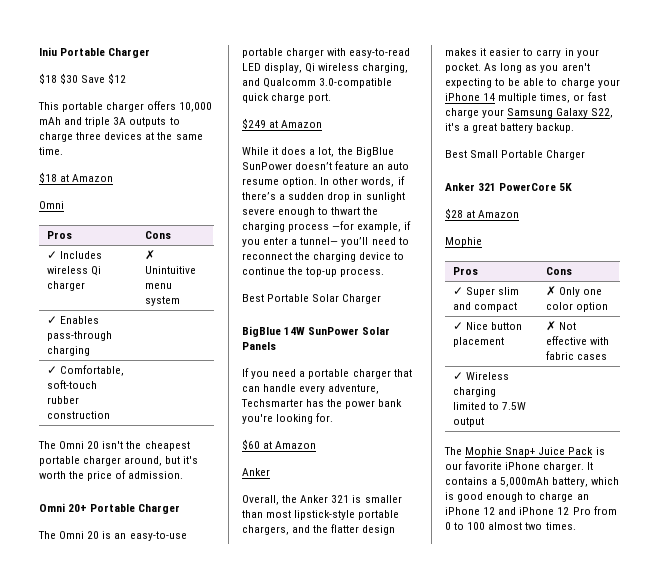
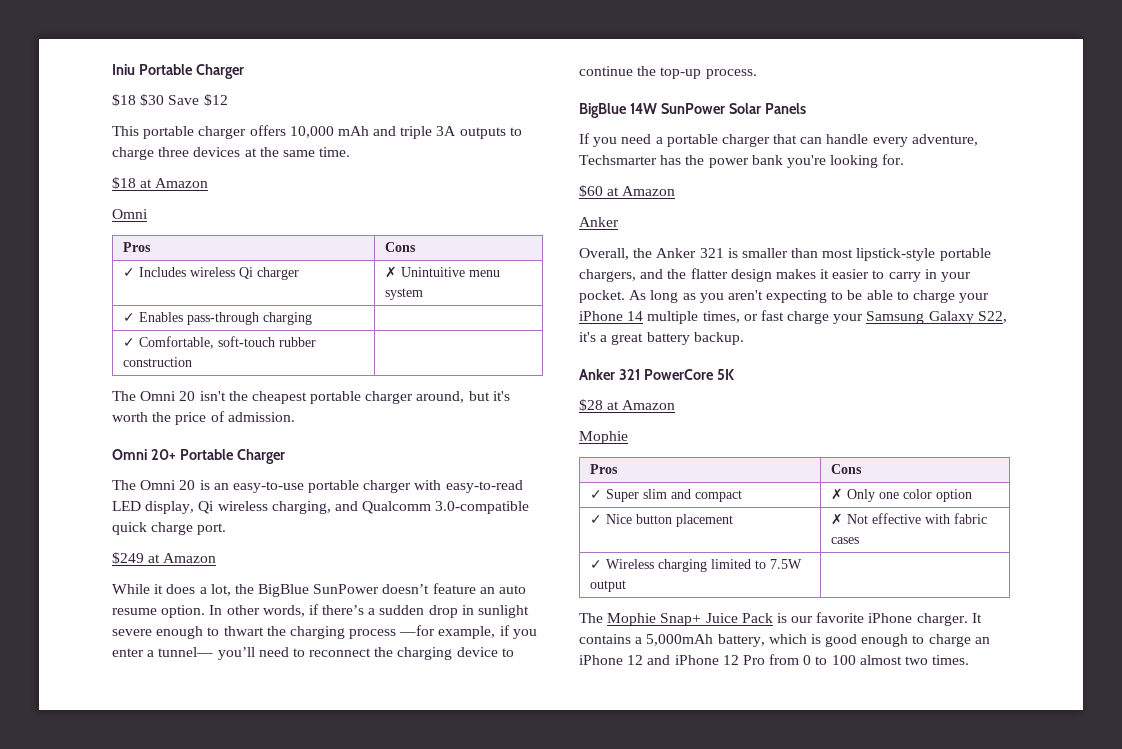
- Best Portable Solar Charger
- Best Small Portable Charger

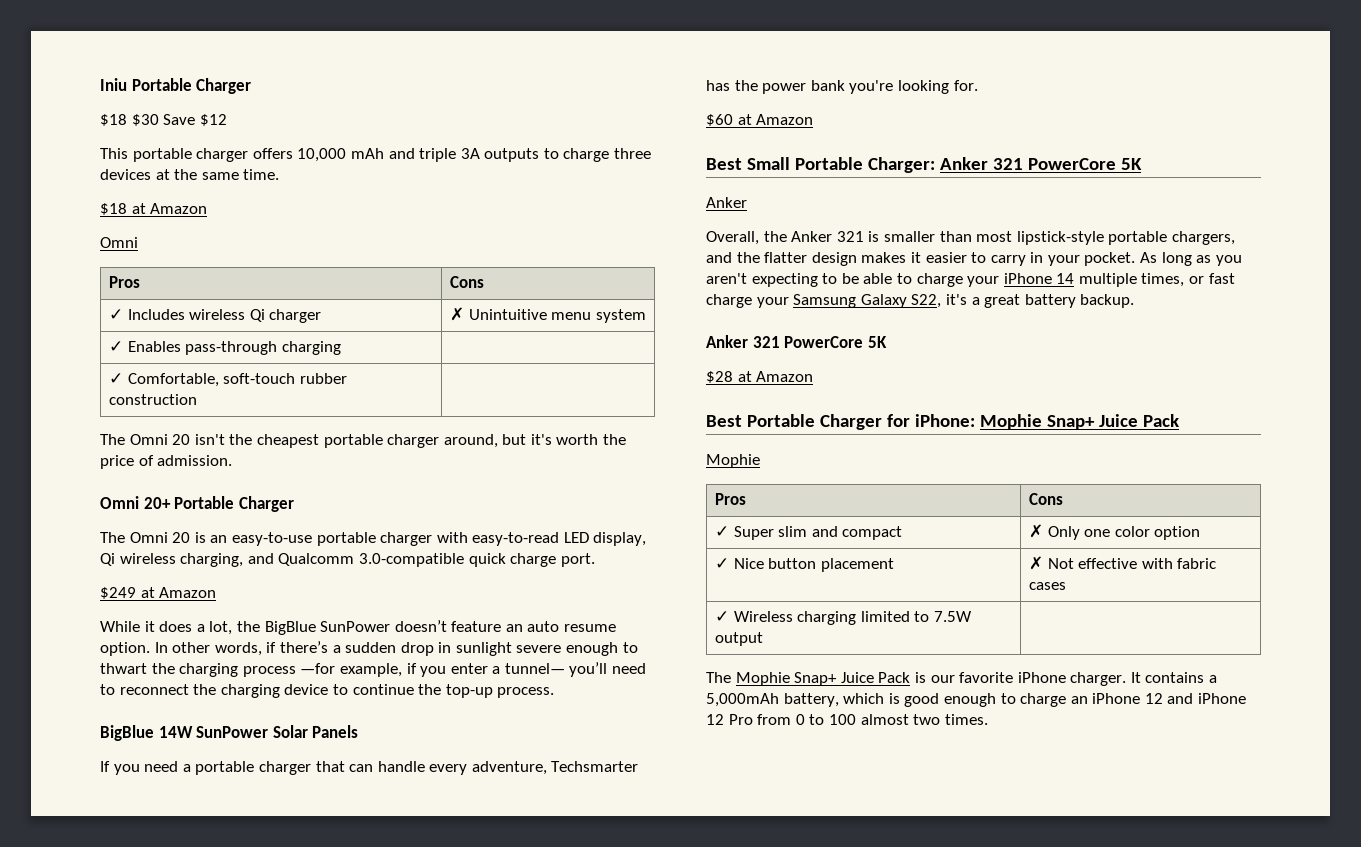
+ Best Small Portable Charger: Anker 321 PowerCore 5K
+ Best Portable Charger for iPhone: Mophie Snap+ Juice Pack

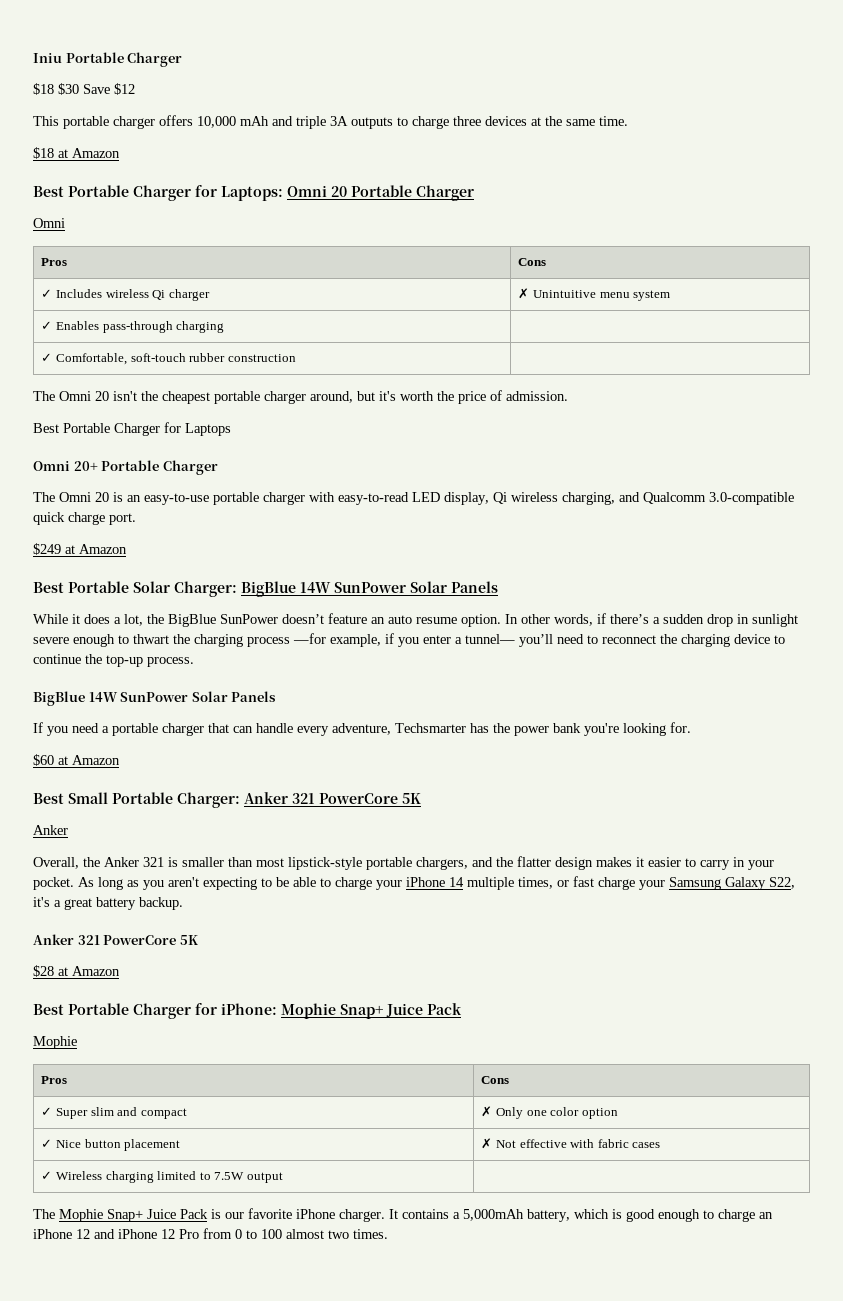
+ Best Portable Charger for Laptops: Omni 20 Portable Charger
+ Best Portable Charger for Laptops
+ Best Portable Solar Charger: BigBlue 14W SunPower Solar Panels

